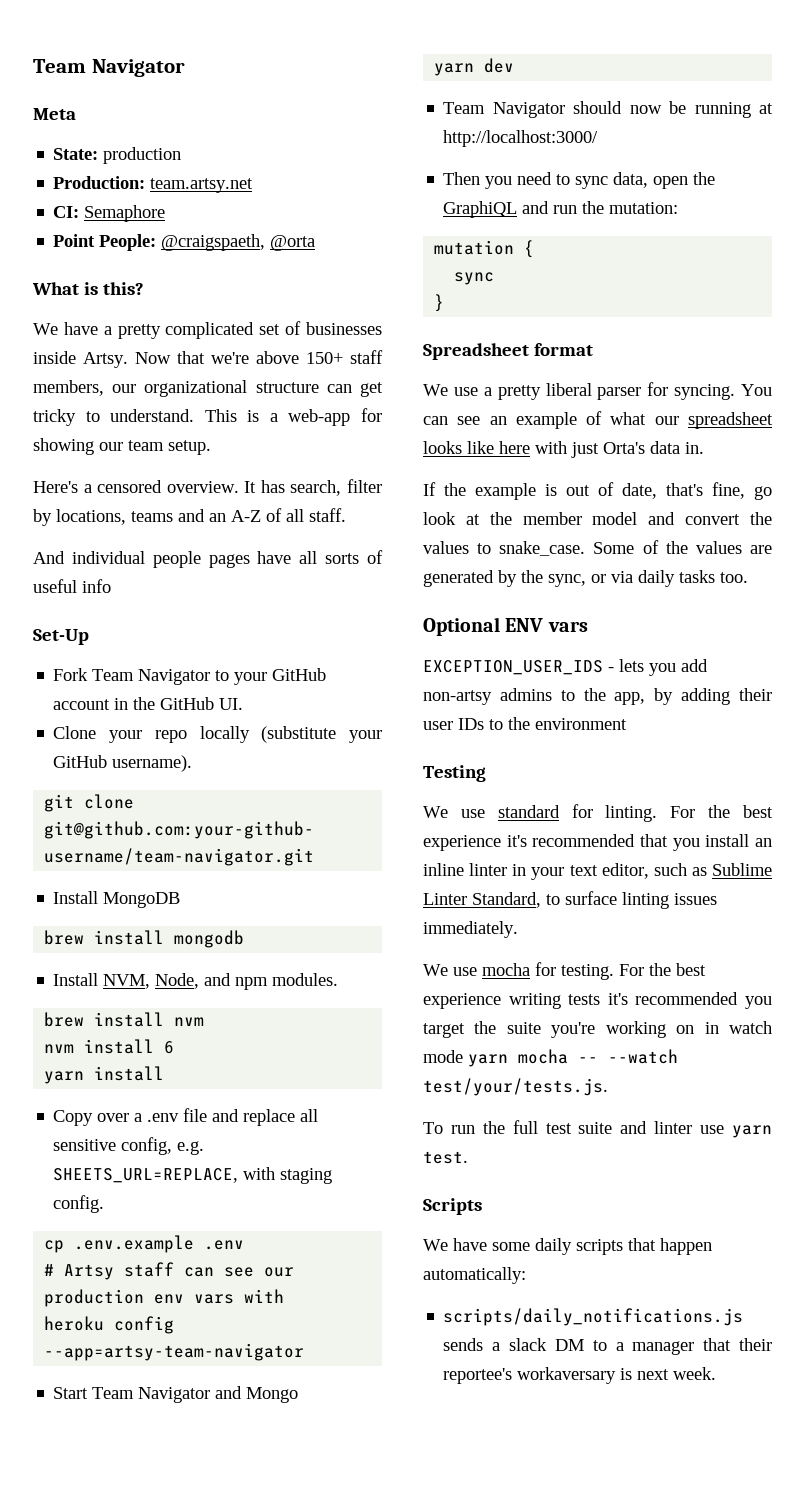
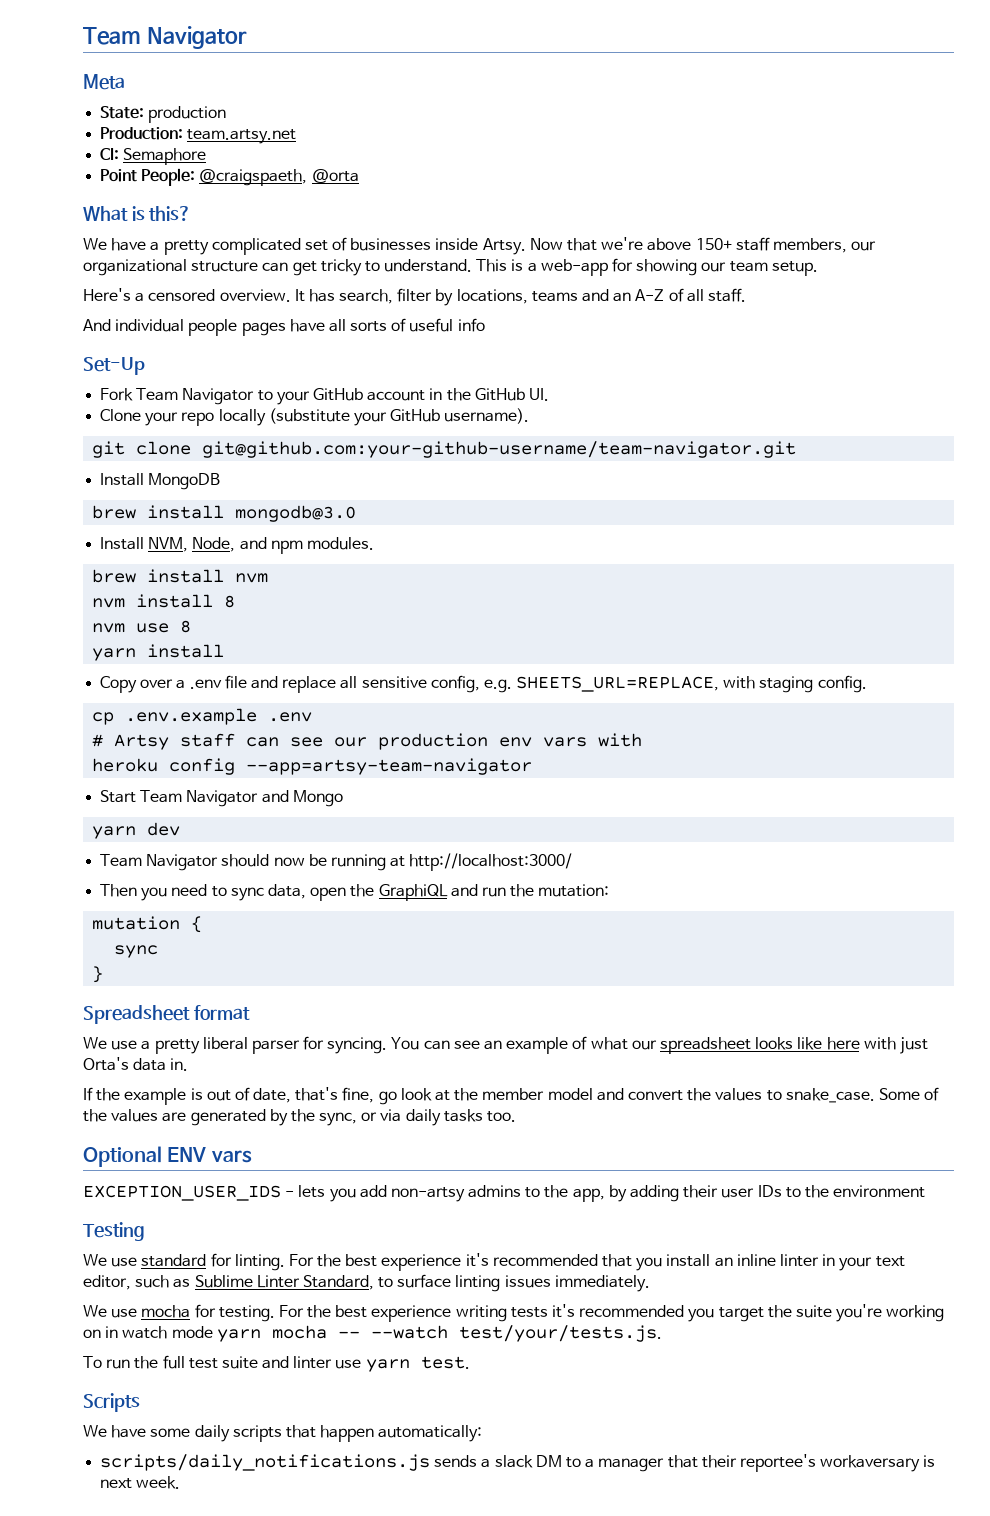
- brew install mongodb
+ brew install mongodb@3.0
- nvm install 6
+ nvm install 8
+ nvm use 8

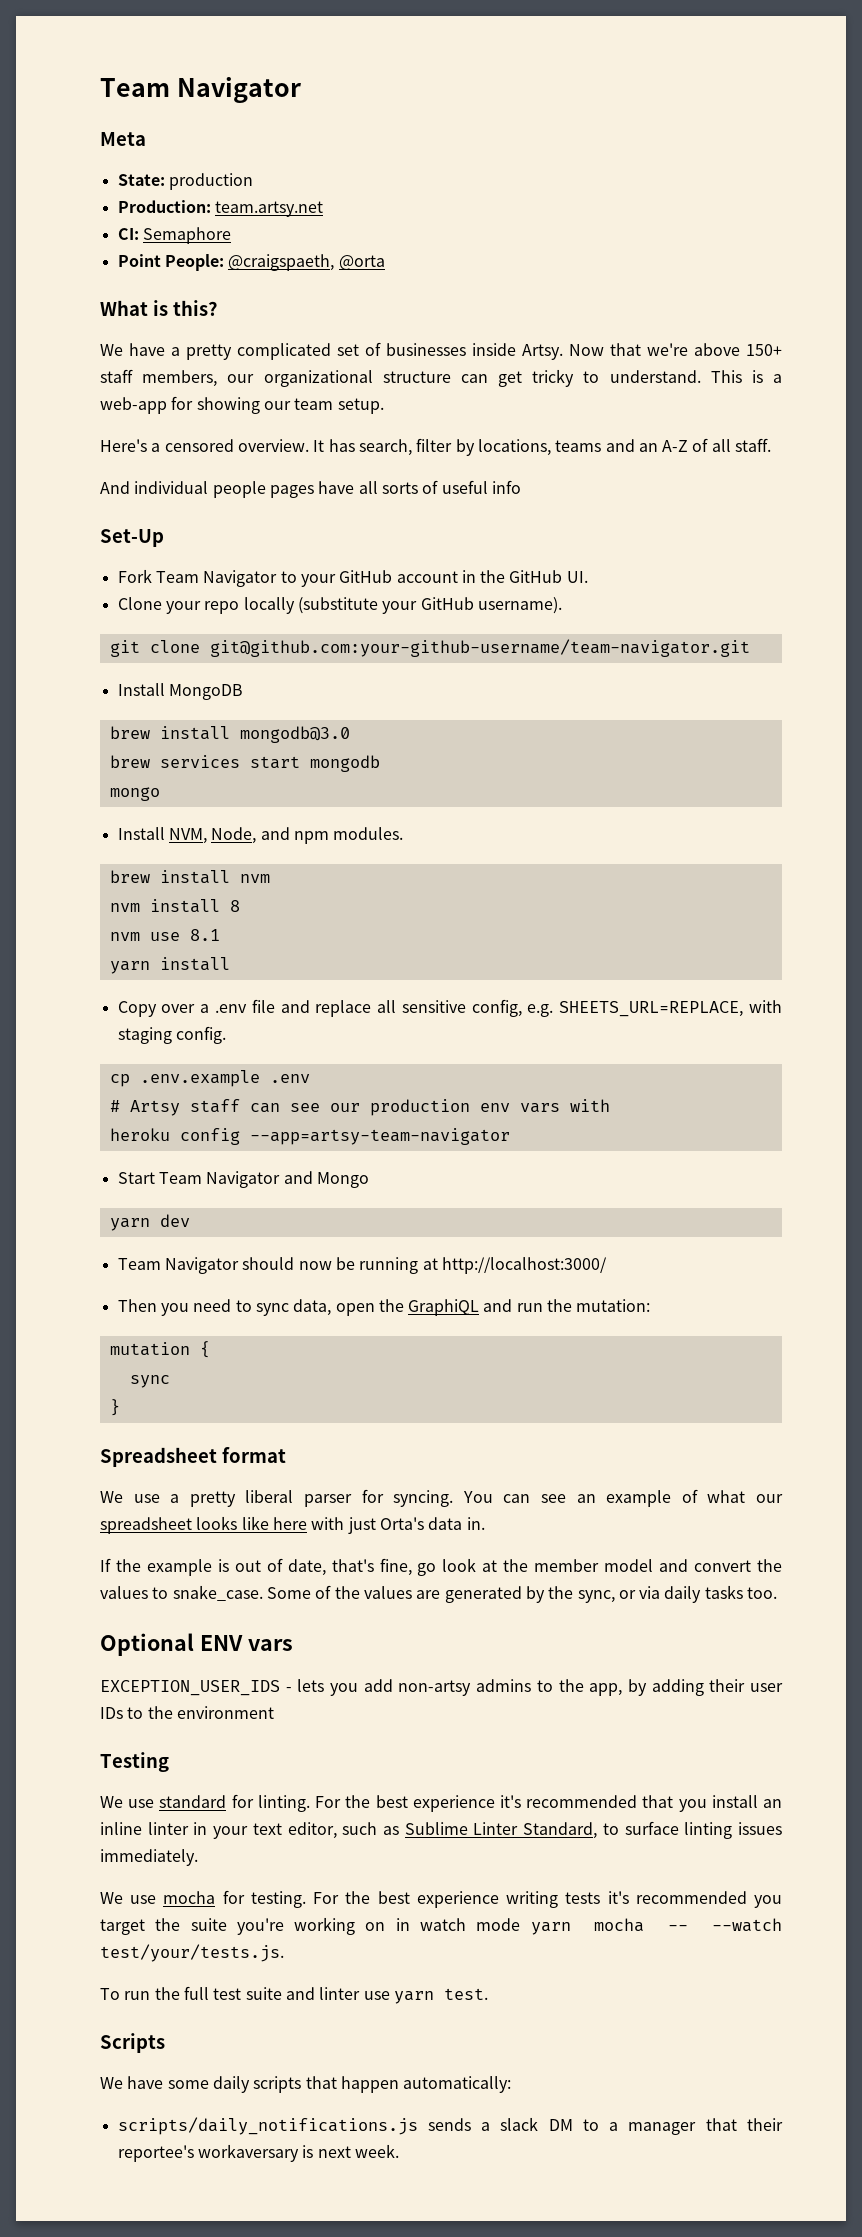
+ brew services start mongodb
+ mongo
- nvm use 8
+ nvm use 8.1

